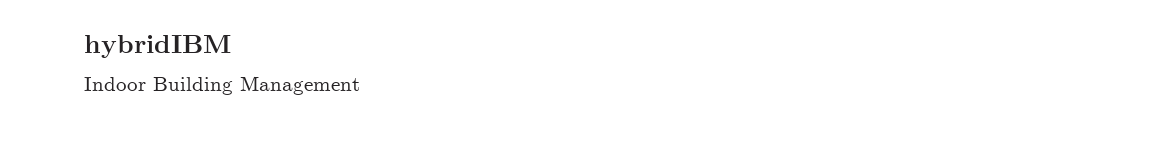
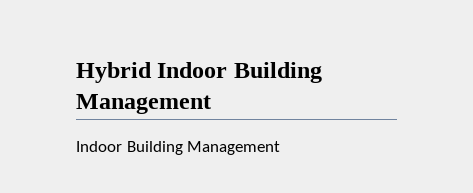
- hybridIBM
+ Hybrid Indoor Building Management

